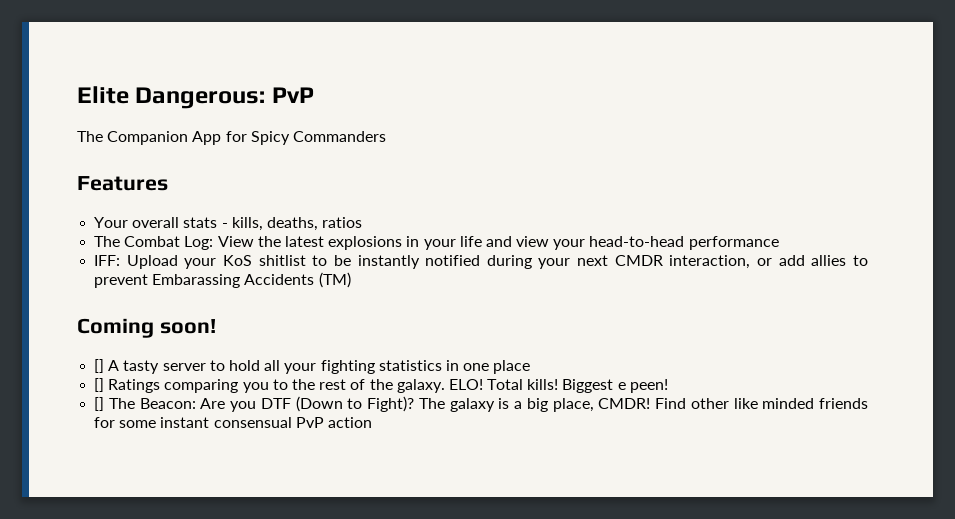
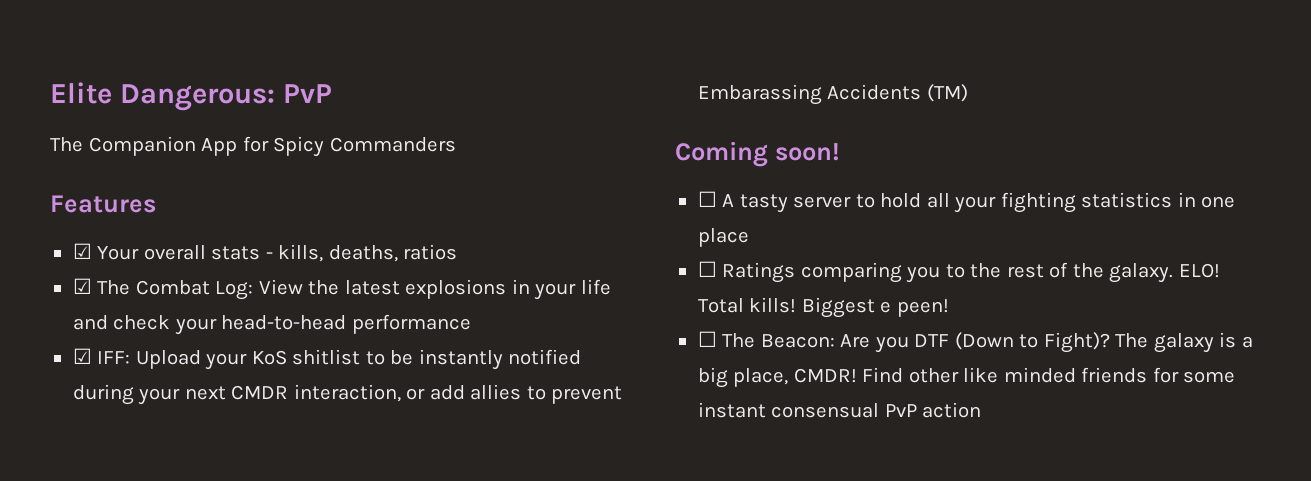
- Your overall stats - kills, deaths, ratios
+ ☑ Your overall stats - kills, deaths, ratios
- The Combat Log: View the latest explosions in your life and view your head-to-head performance
+ ☑ The Combat Log: View the latest explosions in your life and check your head-to-head performance
- IFF: Upload your KoS shitlist to be instantly notified during your next CMDR interaction, or add allies to prevent Embarassing Accidents (TM)
+ ☑ IFF: Upload your KoS shitlist to be instantly notified during your next CMDR interaction, or add allies to prevent Embarassing Accidents (TM)
- [] A tasty server to hold all your fighting statistics in one place
+ ☐ A tasty server to hold all your fighting statistics in one place
- [] Ratings comparing you to the rest of the galaxy.
+ ☐ Ratings comparing you to the rest of the galaxy.
- [] The Beacon: Are you DTF (Down to Fight)?
+ ☐ The Beacon: Are you DTF (Down to Fight)?

